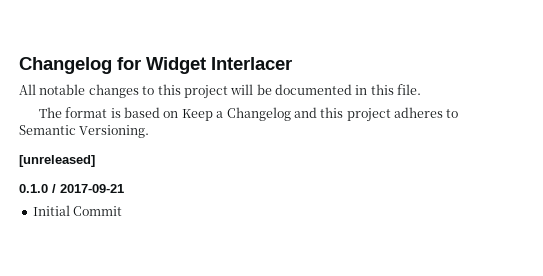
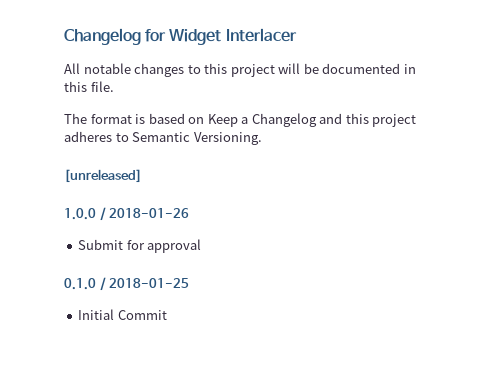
+ 1.0.0 / 2018-01-26
+ Submit for approval
- 0.1.0 / 2017-09-21
+ 0.1.0 / 2018-01-25

